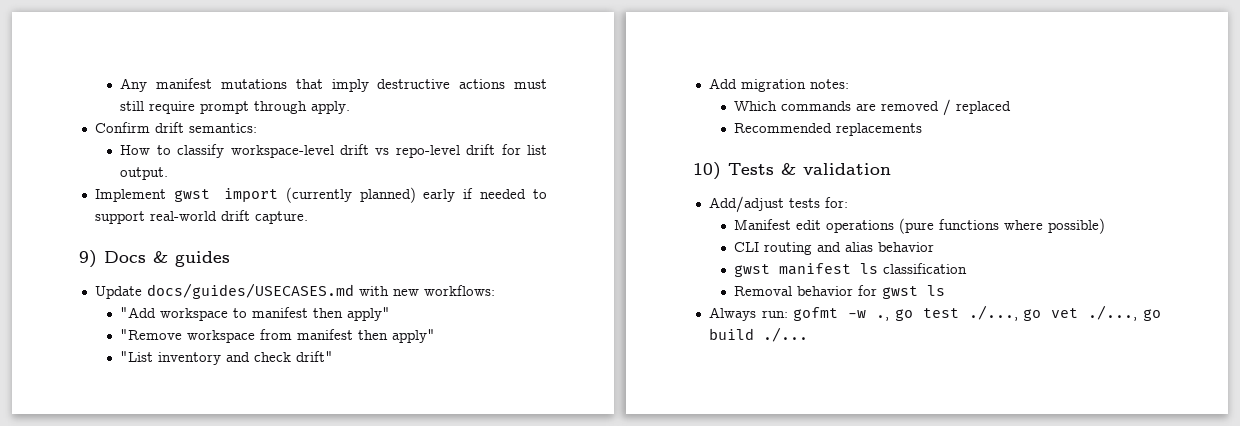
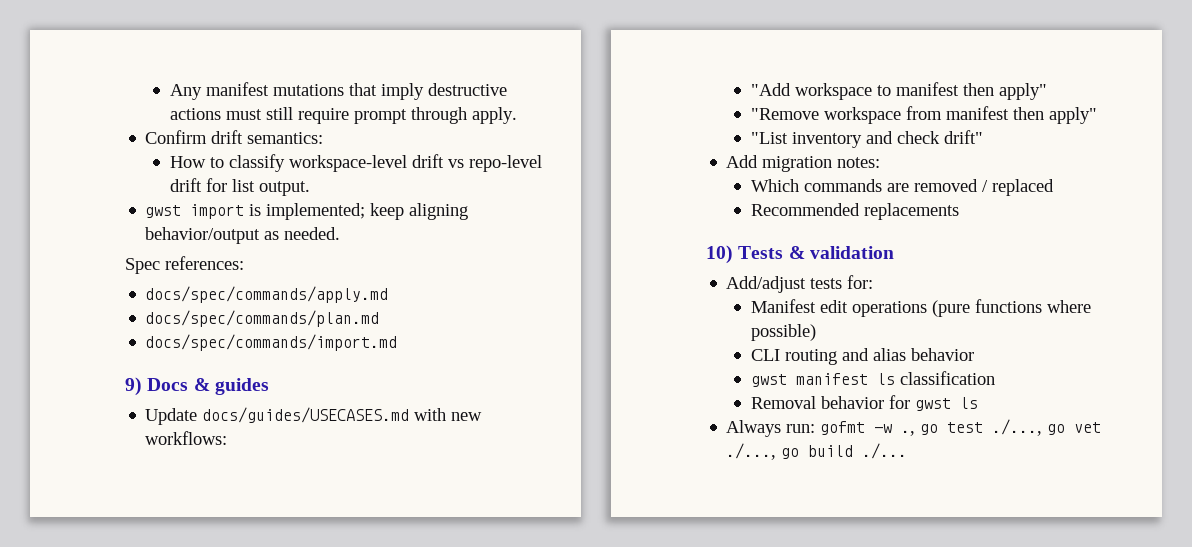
- Implement gwst import (currently planned) early if needed to support real-world drift capture.
+ gwst import is implemented; keep aligning behavior/output as needed.
+ Spec references:
+ docs/spec/commands/apply.md
+ docs/spec/commands/plan.md
+ docs/spec/commands/import.md

